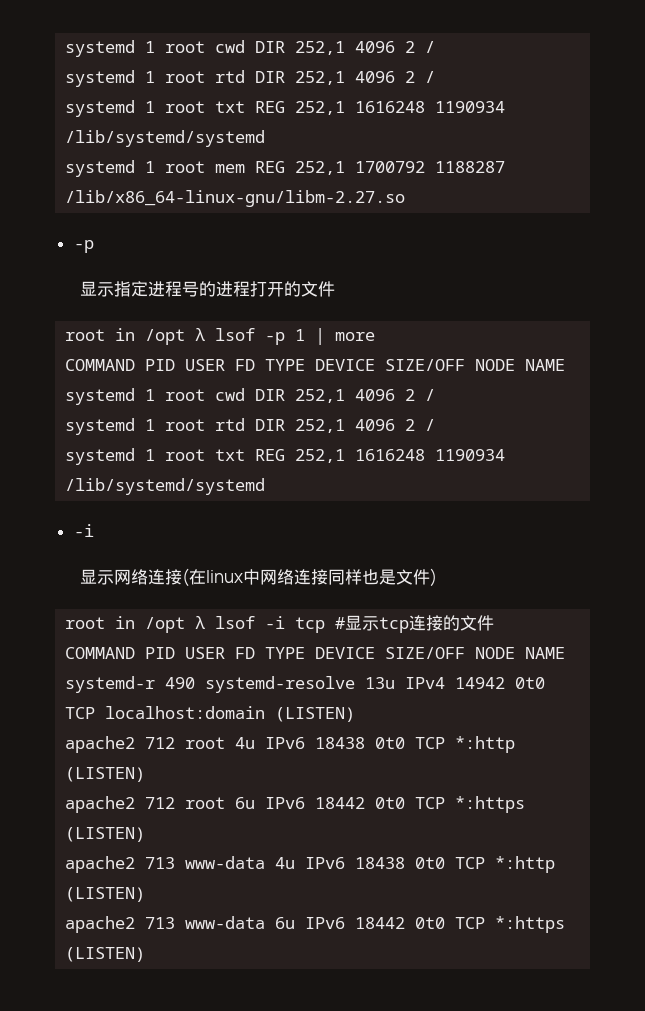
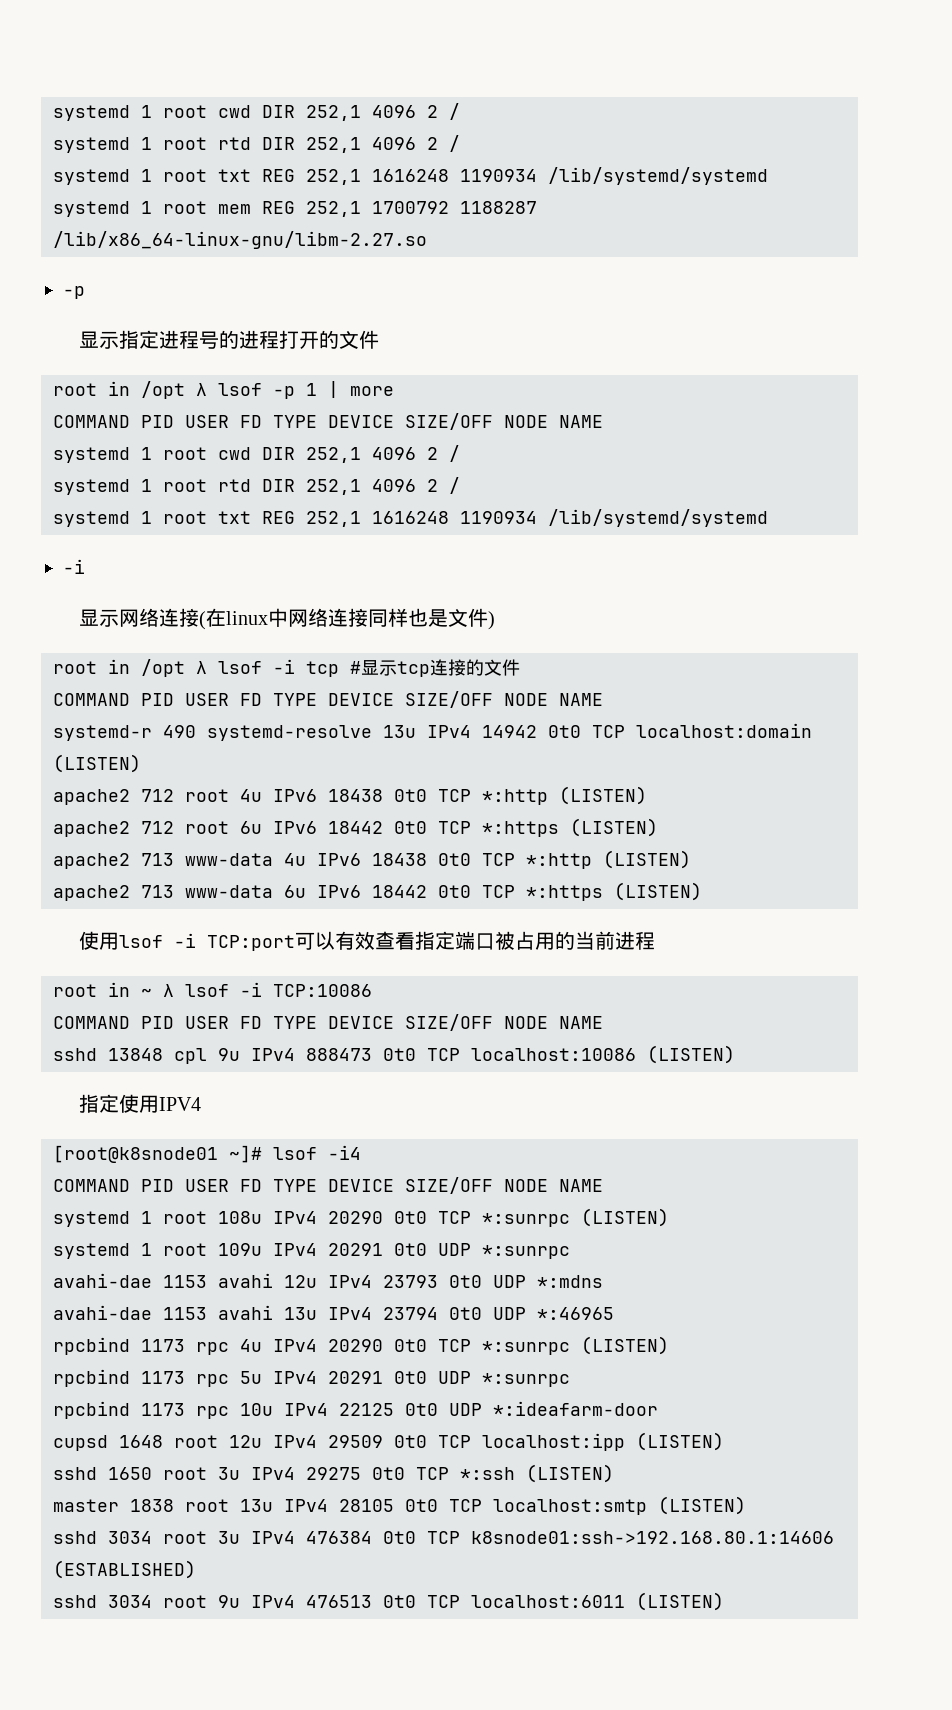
+ 使用lsof -i TCP:port可以有效查看指定端口被占用的当前进程
+ root in ~ λ lsof -i TCP:10086
+ COMMAND PID USER FD TYPE DEVICE SIZE/OFF NODE NAME
+ sshd 13848 cpl 9u IPv4 888473 0t0 TCP localhost:10086 (LISTEN)
+ 指定使用IPV4
+ [root@k8snode01 ~]# lsof -i4
+ COMMAND PID USER FD TYPE DEVICE SIZE/OFF NODE NAME
+ systemd 1 root 108u IPv4 20290 0t0 TCP *:sunrpc (LISTEN)
+ systemd 1 root 109u IPv4 20291 0t0 UDP *:sunrpc
+ avahi-dae 1153 avahi 12u IPv4 23793 0t0 UDP *:mdns
+ avahi-dae 1153 avahi 13u IPv4 23794 0t0 UDP *:46965
+ rpcbind 1173 rpc 4u IPv4 20290 0t0 TCP *:sunrpc (LISTEN)
+ rpcbind 1173 rpc 5u IPv4 20291 0t0 UDP *:sunrpc
+ rpcbind 1173 rpc 10u IPv4 22125 0t0 UDP *:ideafarm-door
+ cupsd 1648 root 12u IPv4 29509 0t0 TCP localhost:ipp (LISTEN)
+ sshd 1650 root 3u IPv4 29275 0t0 TCP *:ssh (LISTEN)
+ master 1838 root 13u IPv4 28105 0t0 TCP localhost:smtp (LISTEN)
+ sshd 3034 root 3u IPv4 476384 0t0 TCP k8snode01:ssh->192.168.80.1:14606 (ESTABLISHED)
+ sshd 3034 root 9u IPv4 476513 0t0 TCP localhost:6011 (LISTEN)

